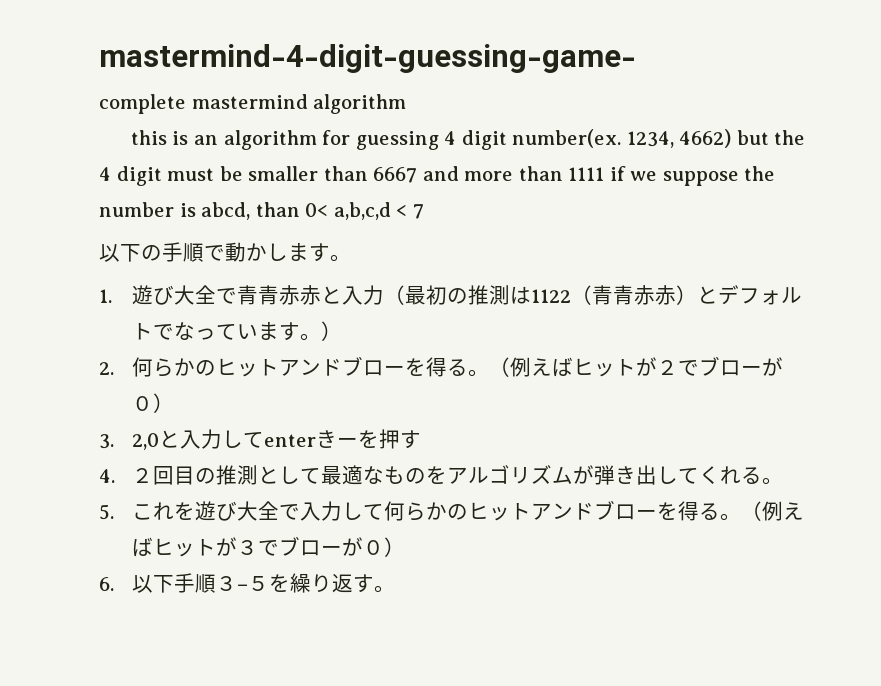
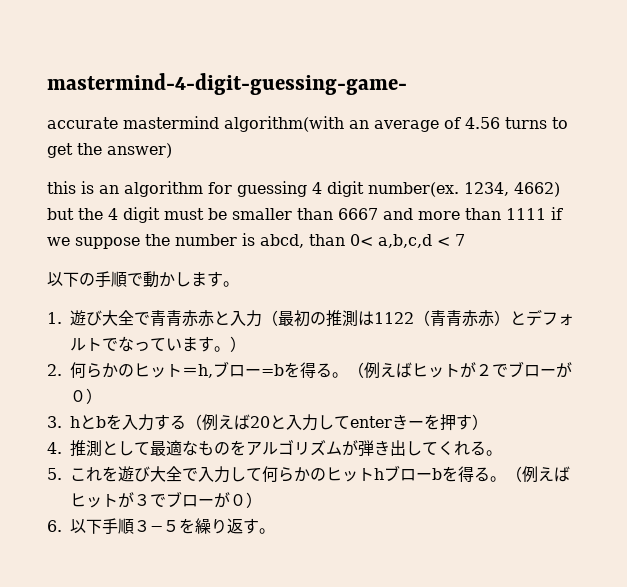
- complete mastermind algorithm
+ accurate mastermind algorithm(with an average of 4.56 turns to get the answer)
- 2.何らかのヒットアンドブローを得る。
+ 2.何らかのヒット＝h,ブロー=bを得る。
- 3. 2,0と入力してenterきーを押す
+ 3. hとbを入力する（例えば20と入力してenterきーを押す）
- 4.２回目の推測として最適なものをアルゴリズムが弾き出してくれる。
+ 4.推測として最適なものをアルゴリズムが弾き出してくれる。
- 5.これを遊び大全で入力して何らかのヒットアンドブローを得る。
+ 5.これを遊び大全で入力して何らかのヒットhブローbを得る。

